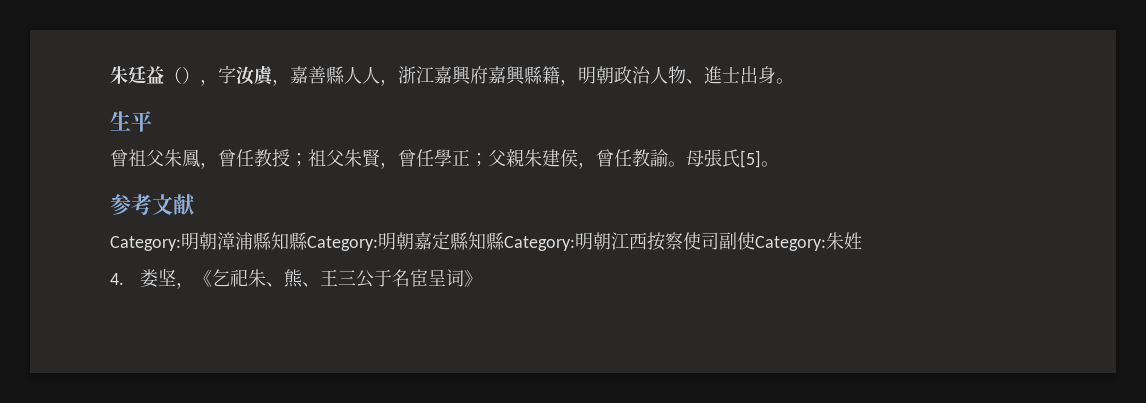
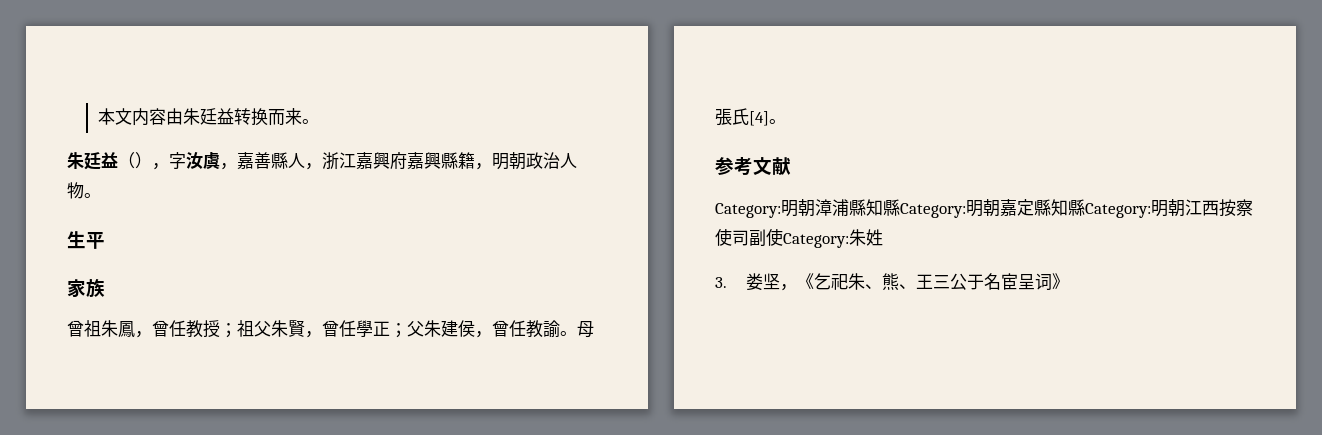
+ 本文内容由朱廷益转换而来。
- 朱廷益（），字汝虞，嘉善縣人人，浙江嘉興府嘉興縣籍，明朝政治人物、進士出身。
+ 朱廷益（），字汝虞，嘉善縣人，浙江嘉興府嘉興縣籍，明朝政治人物。
+ 家族
- 曾祖父朱鳳，曾任教授；祖父朱賢，曾任學正；父親朱建侯，曾任教諭。
+ 曾祖朱鳳，曾任教授；祖父朱賢，曾任學正；父朱建侯，曾任教諭。
- 母張氏[5]。
+ 母張氏[4]。
- 4.娄坚，《乞祀朱、熊、王三公于名宦呈词》
+ 3.娄坚，《乞祀朱、熊、王三公于名宦呈词》

